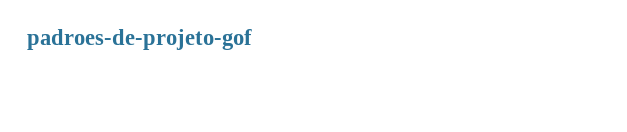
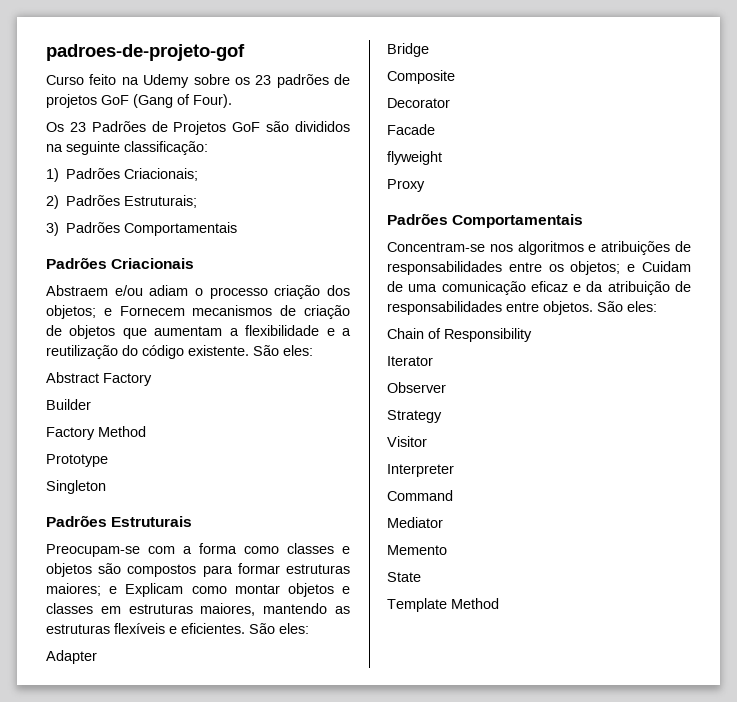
+ Curso feito na Udemy sobre os 23 padrões de projetos GoF (Gang of Four).
+ Os 23 Padrões de Projetos GoF são divididos na seguinte classificação:
+ 1) Padrões Criacionais;
+ 2) Padrões Estruturais;
+ 3) Padrões Comportamentais
+ Padrões Criacionais
+ Abstraem e/ou adiam o processo criação dos objetos; e Fornecem mecanismos de criação de objetos que aumentam a flexibilidade e a reutilização do código existente. São eles:
+ Abstract Factory
+ Builder
+ Factory Method
+ Prototype
+ Singleton
+ Padrões Estruturais
+ Preocupam-se com a forma como classes e objetos são compostos para formar estruturas maiores; e Explicam como montar objetos e classes em estruturas maiores, mantendo as estruturas flexíveis e eficientes. São eles:
+ Adapter
+ Bridge
+ Composite
+ Decorator
+ Facade
+ flyweight
+ Proxy
+ Padrões Comportamentais
+ Concentram-se nos algoritmos e atribuições de responsabilidades entre os objetos; e Cuidam de uma comunicação eficaz e da atribuição de responsabilidades entre objetos. São eles:
+ Chain of Responsibility
+ Iterator
+ Observer
+ Strategy
+ Visitor
+ Interpreter
+ Command
+ Mediator
+ Memento
+ State
+ Template Method

